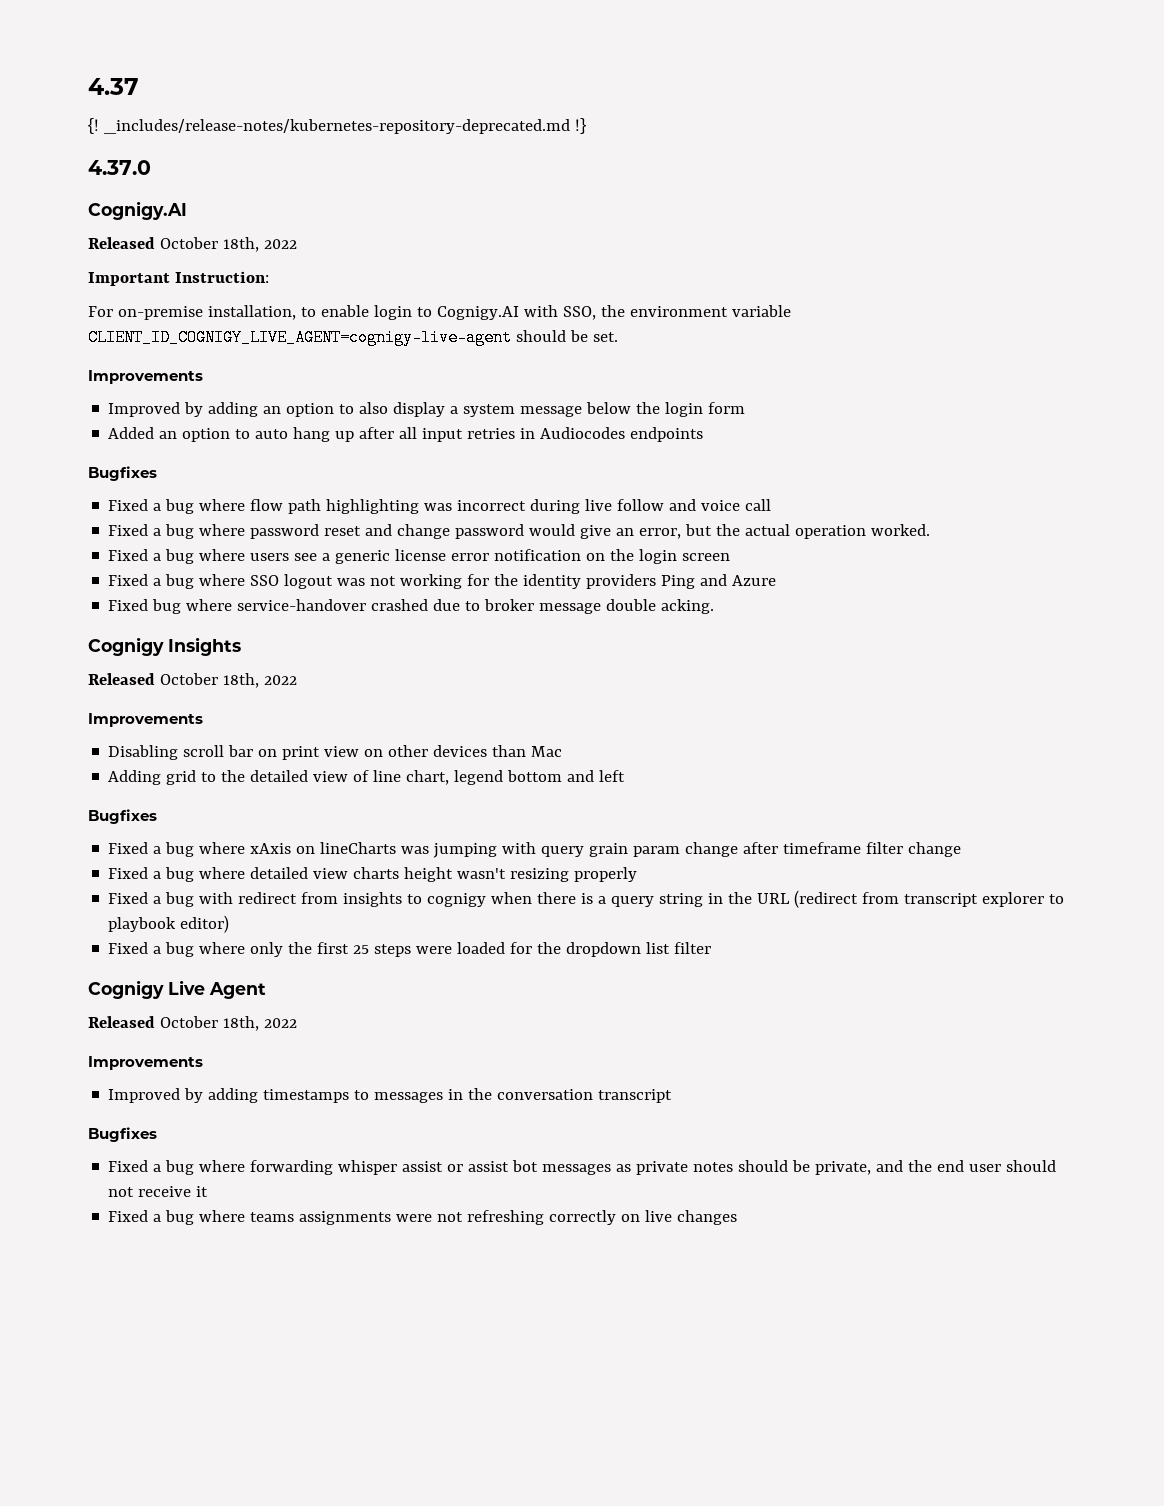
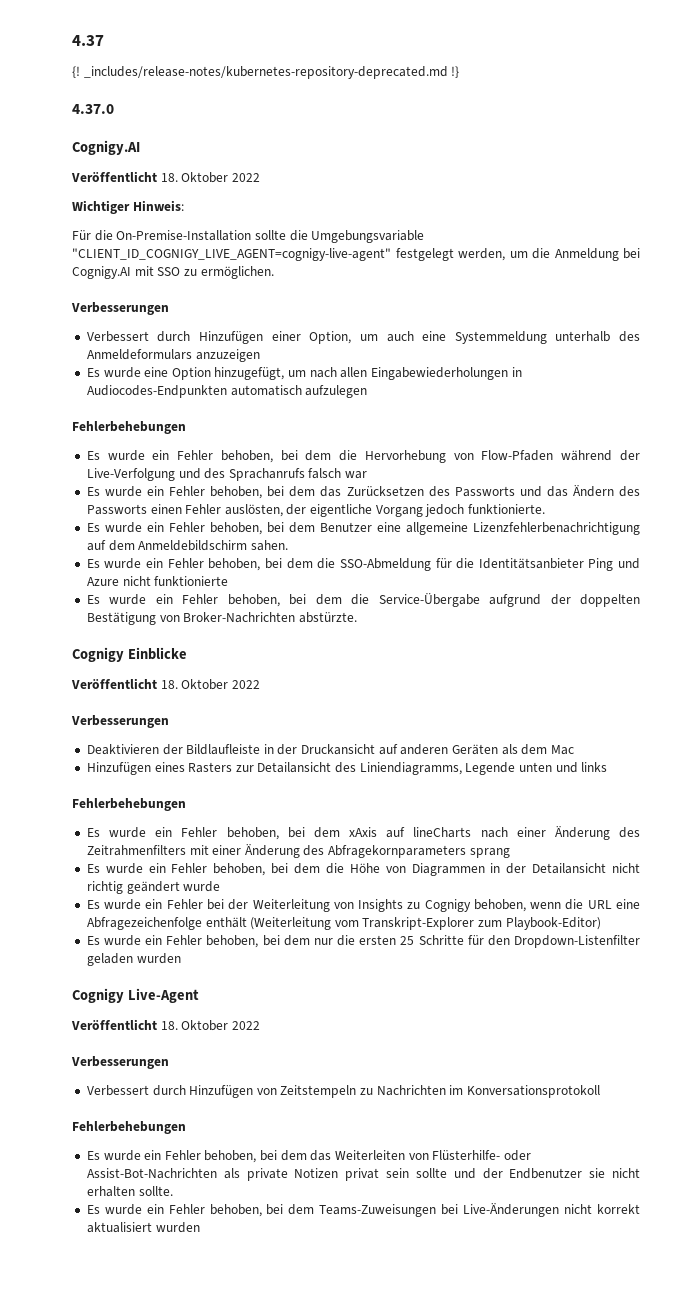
  4.37.0
  Cognigy.AI
- Released October 18th, 2022
- Important Instruction:
- For on-premise installation, to enable login to Cognigy.AI with SSO, the environment variable CLIENT_ID_COGNIGY_LIVE_AGENT=cognigy-live-agent should be set.
- Improvements
- Improved by adding an option to also display a system message below the login form
- Added an option to auto hang up after all input retries in Audiocodes endpoints
- Bugfixes
- Fixed a bug where flow path highlighting was incorrect during live follow and voice call
- Fixed a bug where password reset and change password would give an error, but the actual operation worked.
- Fixed a bug where users see a generic license error notification on the login screen
- Fixed a bug where SSO logout was not working for the identity providers Ping and Azure
- Fixed bug where service-handover crashed due to broker message double acking.
- Cognigy Insights
- Released October 18th, 2022
- Improvements
- Disabling scroll bar on print view on other devices than Mac
- Adding grid to the detailed view of line chart, legend bottom and left
- Bugfixes
- Fixed a bug where xAxis on lineCharts was jumping with query grain param change after timeframe filter change
- Fixed a bug where detailed view charts height wasn't resizing properly
- Fixed a bug with redirect from insights to cognigy when there is a query string in the URL (redirect from transcript explorer to playbook editor)
- Fixed a bug where only the first 25 steps were loaded for the dropdown list filter
- Cognigy Live Agent
- Released October 18th, 2022
- Improvements
- Improved by adding timestamps to messages in the conversation transcript
- Bugfixes
- Fixed a bug where forwarding whisper assist or assist bot messages as private notes should be private, and the end user should not receive it
- Fixed a bug where teams assignments were not refreshing correctly on live changes
+ Veröffentlicht 18. Oktober 2022
+ Wichtiger Hinweis:
+ Für die On-Premise-Installation sollte die Umgebungsvariable "CLIENT_ID_COGNIGY_LIVE_AGENT=cognigy-live-agent" festgelegt werden, um die Anmeldung bei Cognigy.AI mit SSO zu ermöglichen.
+ Verbesserungen
+ Verbessert durch Hinzufügen einer Option, um auch eine Systemmeldung unterhalb des Anmeldeformulars anzuzeigen
+ Es wurde eine Option hinzugefügt, um nach allen Eingabewiederholungen in Audiocodes-Endpunkten automatisch aufzulegen
+ Fehlerbehebungen
+ Es wurde ein Fehler behoben, bei dem die Hervorhebung von Flow-Pfaden während der Live-Verfolgung und des Sprachanrufs falsch war
+ Es wurde ein Fehler behoben, bei dem das Zurücksetzen des Passworts und das Ändern des Passworts einen Fehler auslösten, der eigentliche Vorgang jedoch funktionierte.
+ Es wurde ein Fehler behoben, bei dem Benutzer eine allgemeine Lizenzfehlerbenachrichtigung auf dem Anmeldebildschirm sahen.
+ Es wurde ein Fehler behoben, bei dem die SSO-Abmeldung für die Identitätsanbieter Ping und Azure nicht funktionierte
+ Es wurde ein Fehler behoben, bei dem die Service-Übergabe aufgrund der doppelten Bestätigung von Broker-Nachrichten abstürzte.
+ Cognigy Einblicke
+ Veröffentlicht 18. Oktober 2022
+ Verbesserungen
+ Deaktivieren der Bildlaufleiste in der Druckansicht auf anderen Geräten als dem Mac
+ Hinzufügen eines Rasters zur Detailansicht des Liniendiagramms, Legende unten und links
+ Fehlerbehebungen
+ Es wurde ein Fehler behoben, bei dem xAxis auf lineCharts nach einer Änderung des Zeitrahmenfilters mit einer Änderung des Abfragekornparameters sprang
+ Es wurde ein Fehler behoben, bei dem die Höhe von Diagrammen in der Detailansicht nicht richtig geändert wurde
+ Es wurde ein Fehler bei der Weiterleitung von Insights zu Cognigy behoben, wenn die URL eine Abfragezeichenfolge enthält (Weiterleitung vom Transkript-Explorer zum Playbook-Editor)
+ Es wurde ein Fehler behoben, bei dem nur die ersten 25 Schritte für den Dropdown-Listenfilter geladen wurden
+ Cognigy Live-Agent
+ Veröffentlicht 18. Oktober 2022
+ Verbesserungen
+ Verbessert durch Hinzufügen von Zeitstempeln zu Nachrichten im Konversationsprotokoll
+ Fehlerbehebungen
+ Es wurde ein Fehler behoben, bei dem das Weiterleiten von Flüsterhilfe- oder Assist-Bot-Nachrichten als private Notizen privat sein sollte und der Endbenutzer sie nicht erhalten sollte.
+ Es wurde ein Fehler behoben, bei dem Teams-Zuweisungen bei Live-Änderungen nicht korrekt aktualisiert wurden

